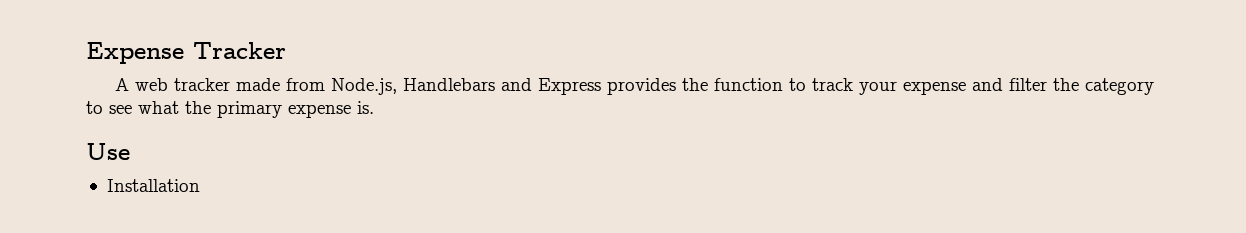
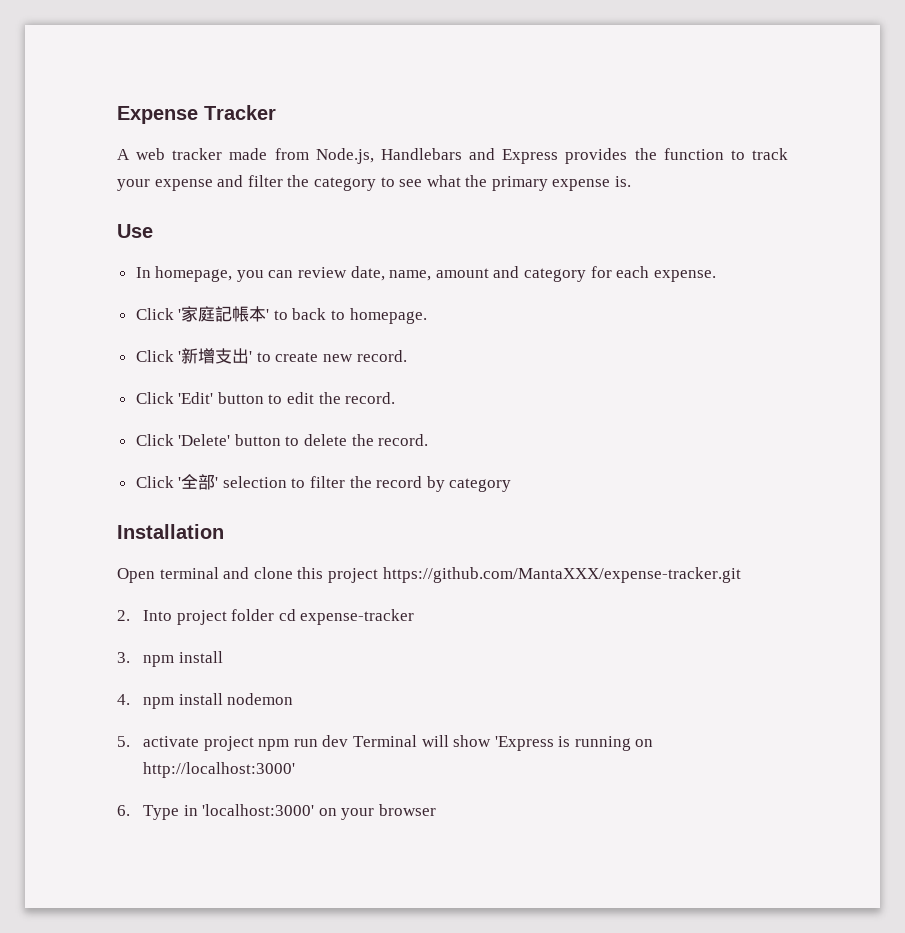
+ In homepage, you can review date, name, amount and category for each expense.
+ Click '家庭記帳本' to back to homepage.
+ Click '新增支出' to create new record.
+ Click 'Edit' button to edit the record.
+ Click 'Delete' button to delete the record.
+ Click '全部' selection to filter the record by category
  Installation
+ Open terminal and clone this project https://github.com/MantaXXX/expense-tracker.git
+ 2. Into project folder cd expense-tracker
+ 3. npm install
+ 4. npm install nodemon
+ 5. activate project npm run dev Terminal will show 'Express is running on http://localhost:3000'
+ 6. Type in 'localhost:3000' on your browser

